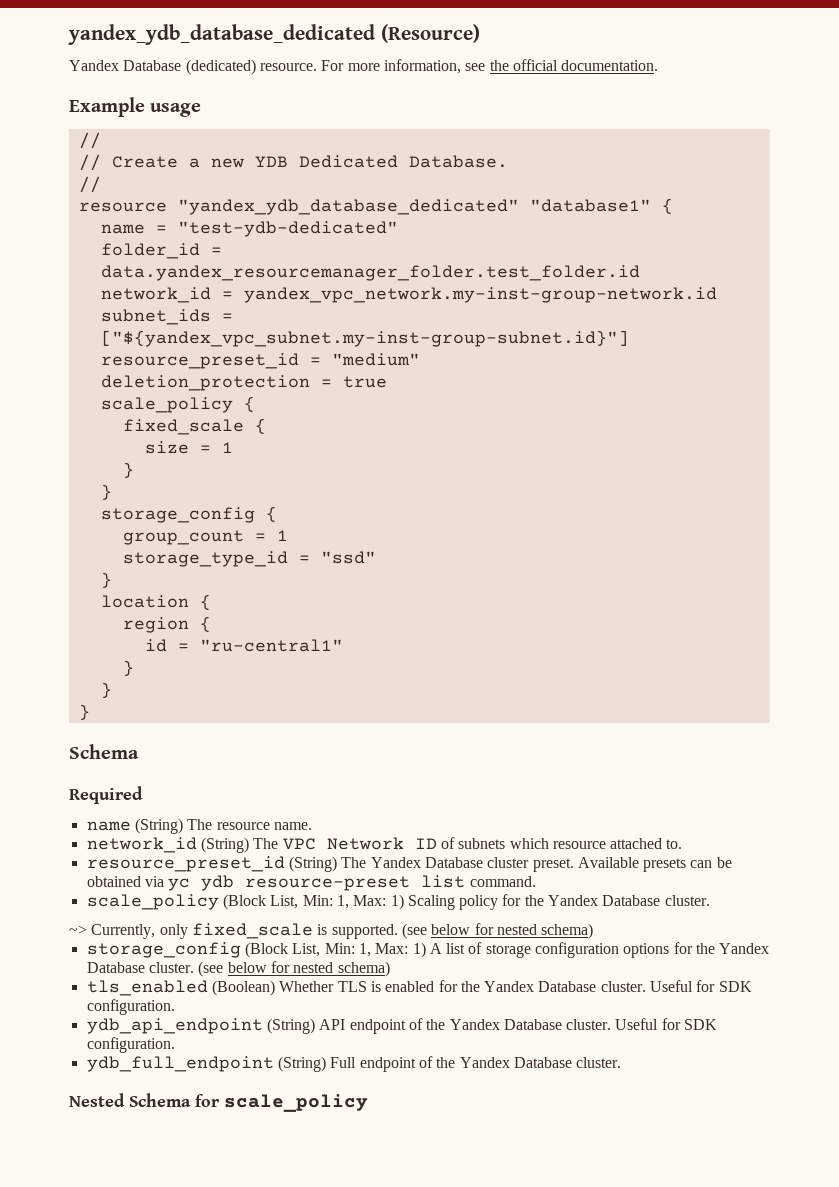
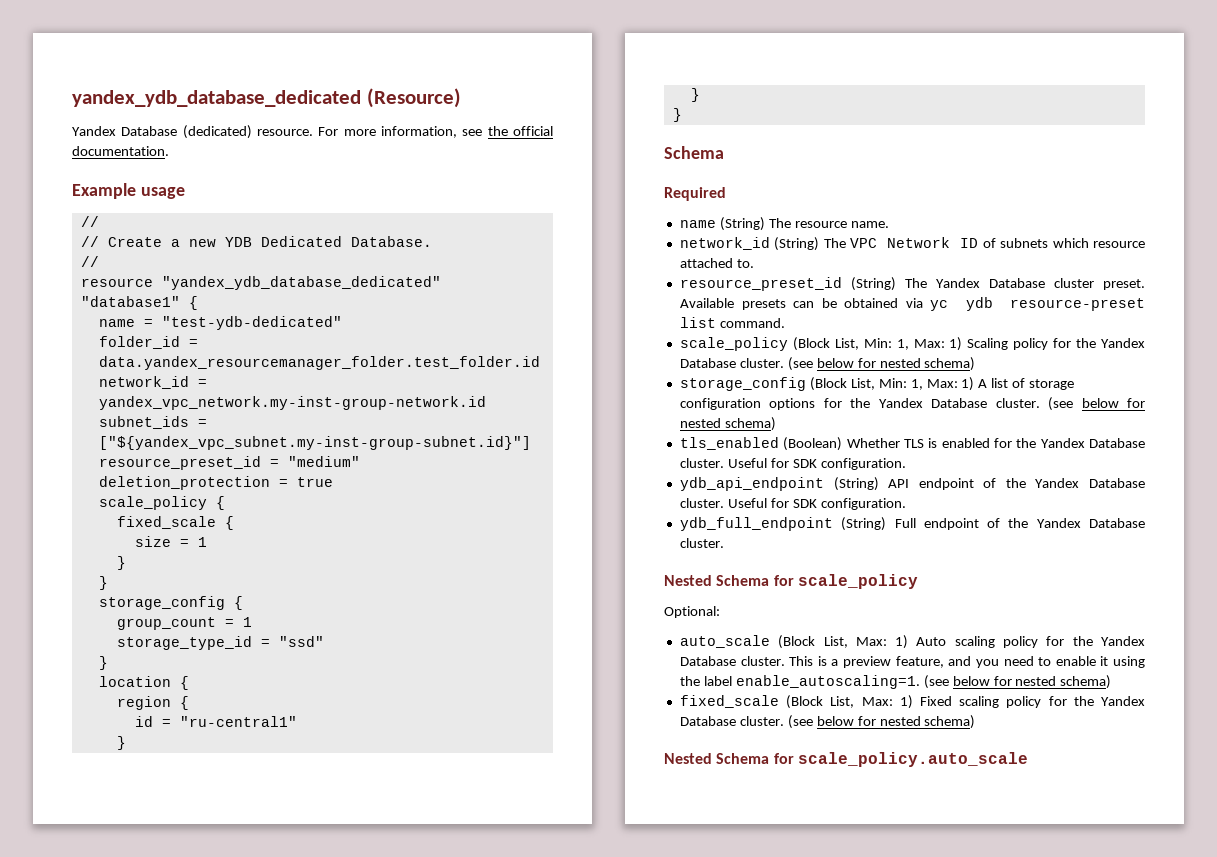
- scale_policy (Block List, Min: 1, Max: 1) Scaling policy for the Yandex Database cluster.
- ~> Currently, only fixed_scale is supported. (see below for nested schema)
+ scale_policy (Block List, Min: 1, Max: 1) Scaling policy for the Yandex Database cluster. (see below for nested schema)
+ Optional:
+ auto_scale (Block List, Max: 1) Auto scaling policy for the Yandex Database cluster. This is a preview feature, and you need to enable it using the label enable_autoscaling=1. (see below for nested schema)
+ fixed_scale (Block List, Max: 1) Fixed scaling policy for the Yandex Database cluster. (see below for nested schema)
+ Nested Schema for scale_policy.auto_scale

